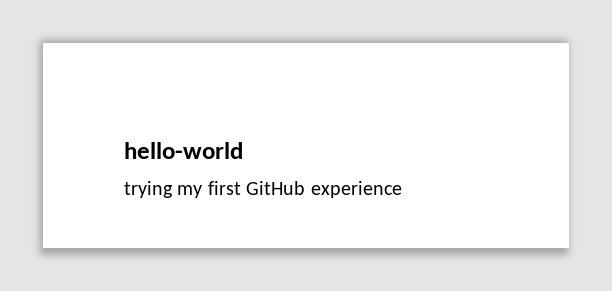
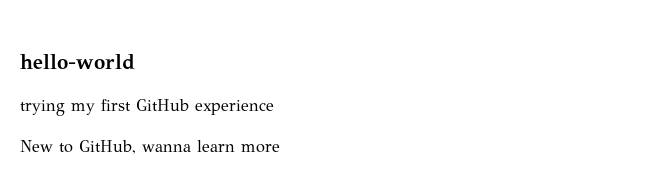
+ New to GitHub, wanna learn more

